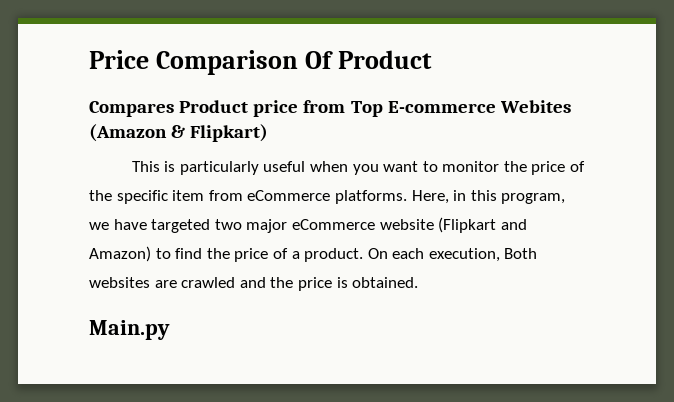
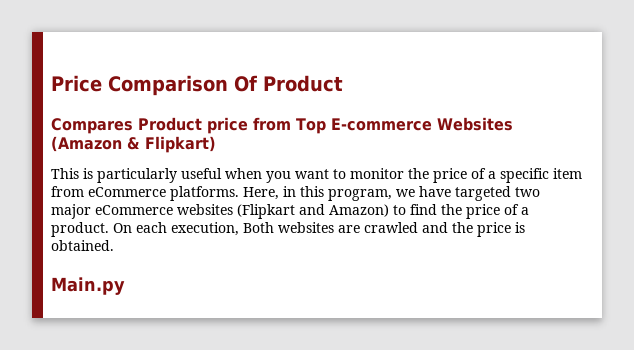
- Compares Product price from Top E-commerce Webites (Amazon & Flipkart)
+ Compares Product price from Top E-commerce Websites (Amazon & Flipkart)
- This is particularly useful when you want to monitor the price of the specific item from eCommerce platforms.
+ This is particularly useful when you want to monitor the price of a specific item from eCommerce platforms.
- Here, in this program, we have targeted two major eCommerce website (Flipkart and Amazon) to find the price of a product.
+ Here, in this program, we have targeted two major eCommerce websites (Flipkart and Amazon) to find the price of a product.

